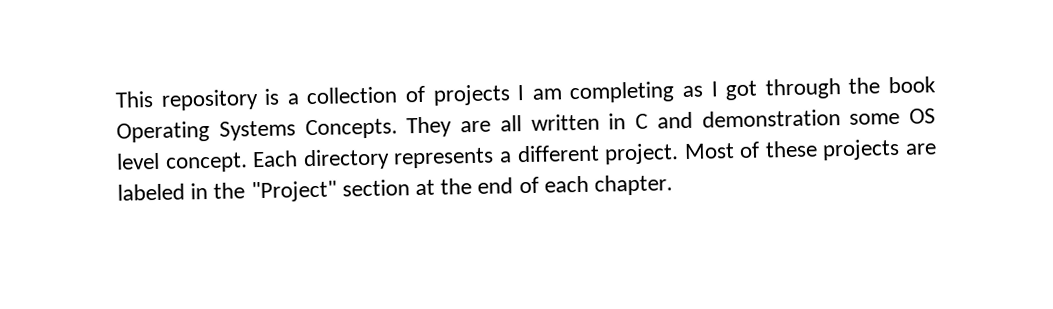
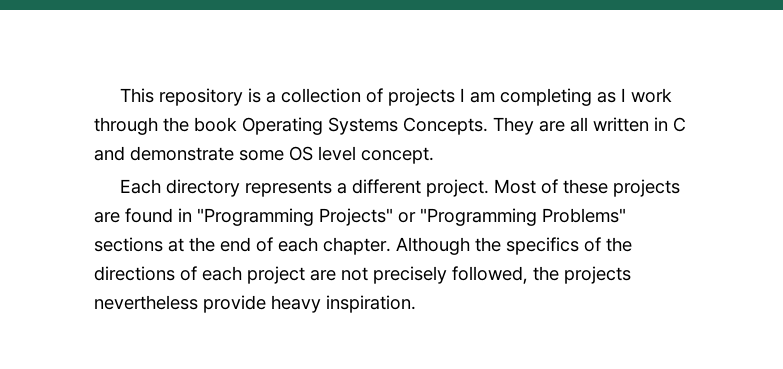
- This repository is a collection of projects I am completing as I got through the book Operating Systems Concepts.
+ This repository is a collection of projects I am completing as I work through the book Operating Systems Concepts.
- They are all written in C and demonstration some OS level concept. Each directory represents a different project.
+ They are all written in C and demonstrate some OS level concept.
+ Each directory represents a different project.
- Most of these projects are labeled in the "Project" section at the end of each chapter.
+ Most of these projects are found in "Programming Projects" or "Programming Problems" sections at the end of each chapter.
+ Although the specifics of the directions of each project are not precisely followed, the projects nevertheless provide heavy inspiration.

